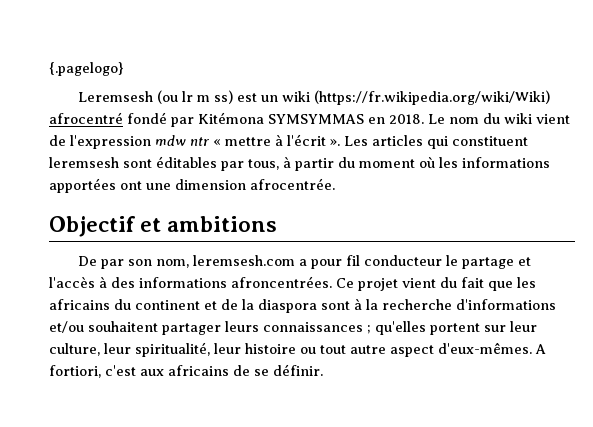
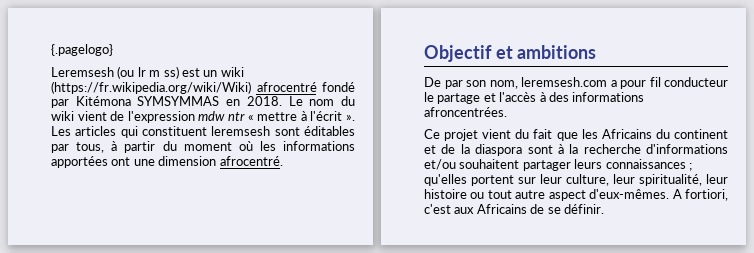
- Les articles qui constituent leremsesh sont éditables par tous, à partir du moment où les informations apportées ont une dimension afrocentrée.
+ Les articles qui constituent leremsesh sont éditables par tous, à partir du moment où les informations apportées ont une dimension afrocentré.
- De par son nom, leremsesh.com a pour fil conducteur le partage et l'accès à des informations afroncentrées. Ce projet vient du fait que les africains du continent et de la diaspora sont à la recherche d'informations et/ou souhaitent partager leurs connaissances ; qu'elles portent sur leur culture, leur spiritualité, leur histoire ou tout autre aspect d'eux-mêmes.
+ De par son nom, leremsesh.com a pour fil conducteur le partage et l'accès à des informations afroncentrées.
+ Ce projet vient du fait que les Africains du continent et de la diaspora sont à la recherche d'informations et/ou souhaitent partager leurs connaissances ; qu'elles portent sur leur culture, leur spiritualité, leur histoire ou tout autre aspect d'eux-mêmes.
- A fortiori, c'est aux africains de se définir.
+ A fortiori, c'est aux Africains de se définir.

